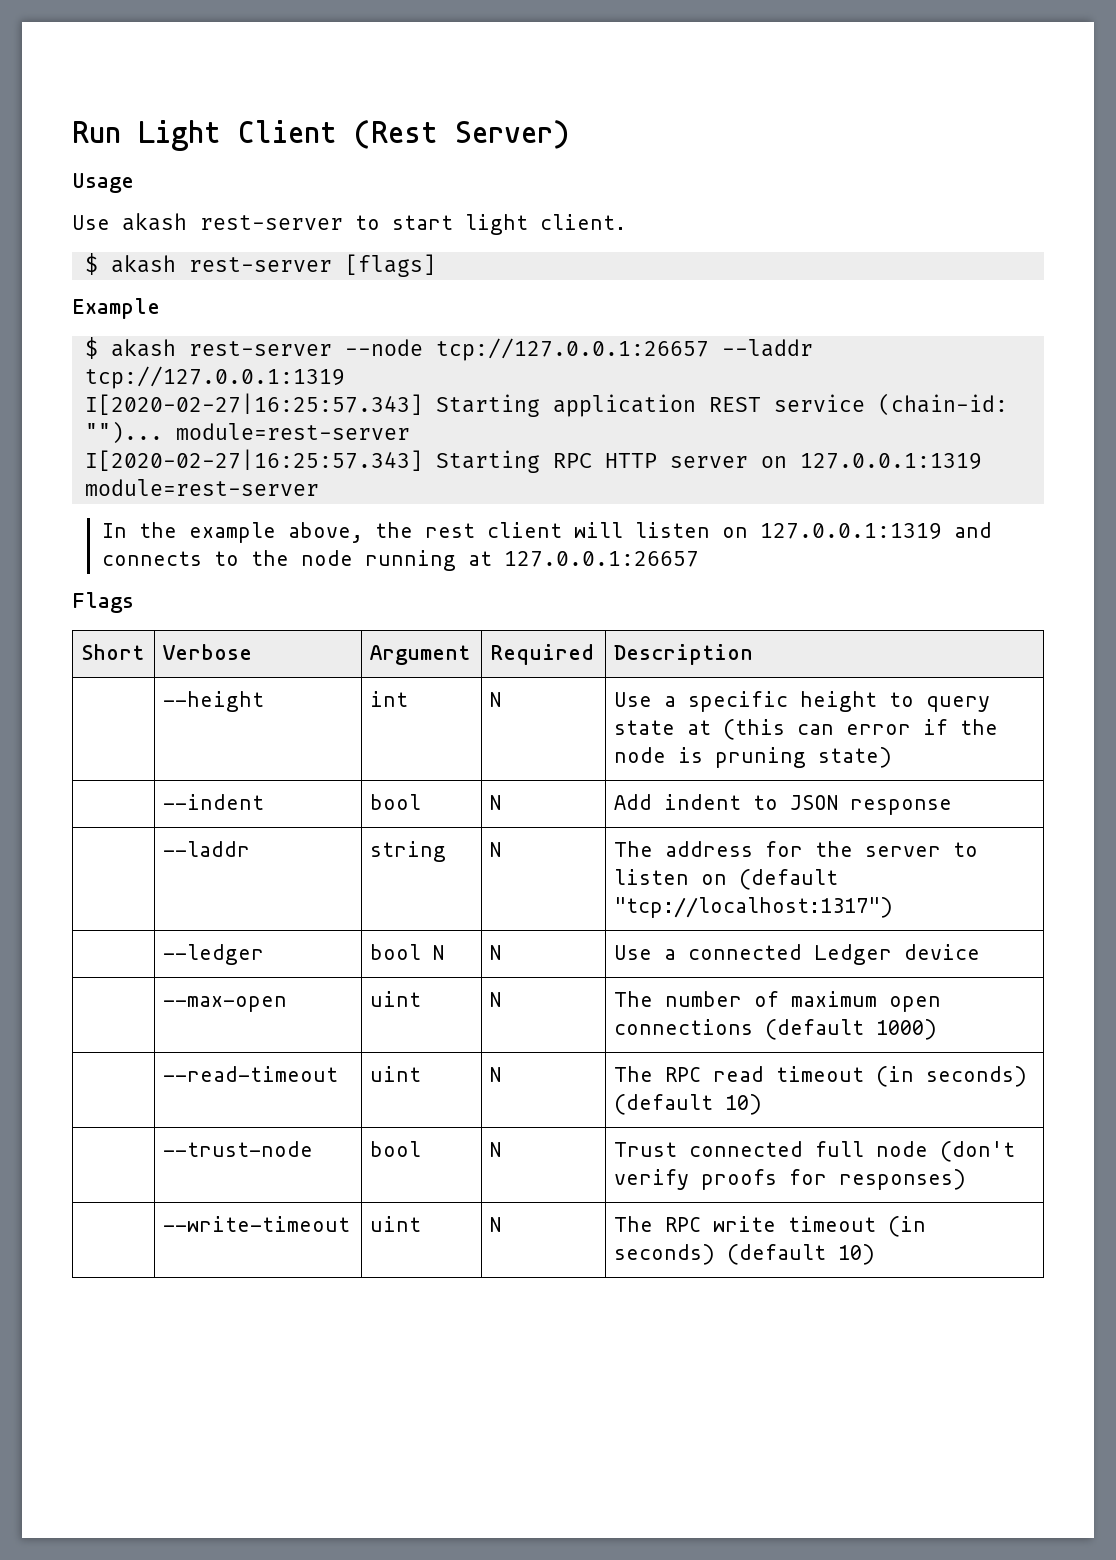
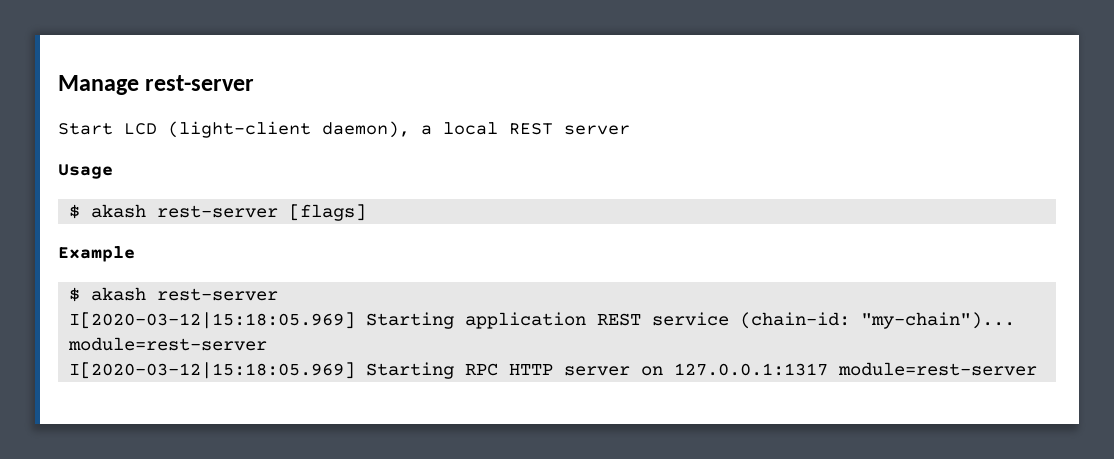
- Run Light Client (Rest Server)
+ Manage rest-server
+ Start LCD (light-client daemon), a local REST server
  Usage
- Use akash rest-server to start light client.
  Example
- $ akash rest-server --node tcp://127.0.0.1:26657 --laddr tcp://127.0.0.1:1319
- I[2020-02-27|16:25:57.343] Starting application REST service (chain-id: "")... module=rest-server
- I[2020-02-27|16:25:57.343] Starting RPC HTTP server on 127.0.0.1:1319 module=rest-server
- In the example above, the rest client will listen on 127.0.0.1:1319 and connects to the node running at 127.0.0.1:26657
- Flags
- Short | Verbose | Argument | Required | Description
- | --height | int | N | Use a specific height to query state at (this can error if the node is pruning state)
- | --indent | bool | N | Add indent to JSON response
- | --laddr | string | N | The address for the server to listen on (default "tcp://localhost:1317")
- | --ledger | bool N | N | Use a connected Ledger device
- | --max-open | uint | N | The number of maximum open connections (default 1000)
- | --read-timeout | uint | N | The RPC read timeout (in seconds) (default 10)
- | --trust-node | bool | N | Trust connected full node (don't verify proofs for responses)
- | --write-timeout | uint | N | The RPC write timeout (in seconds) (default 10)
+ $ akash rest-server
+ I[2020-03-12|15:18:05.969] Starting application REST service (chain-id: "my-chain")... module=rest-server
+ I[2020-03-12|15:18:05.969] Starting RPC HTTP server on 127.0.0.1:1317 module=rest-server

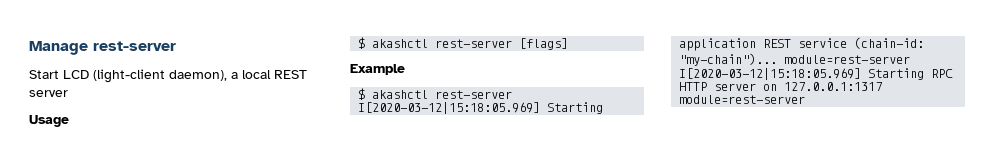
- $ akash rest-server [flags]
+ $ akashctl rest-server [flags]
  Example
- $ akash rest-server
+ $ akashctl rest-server

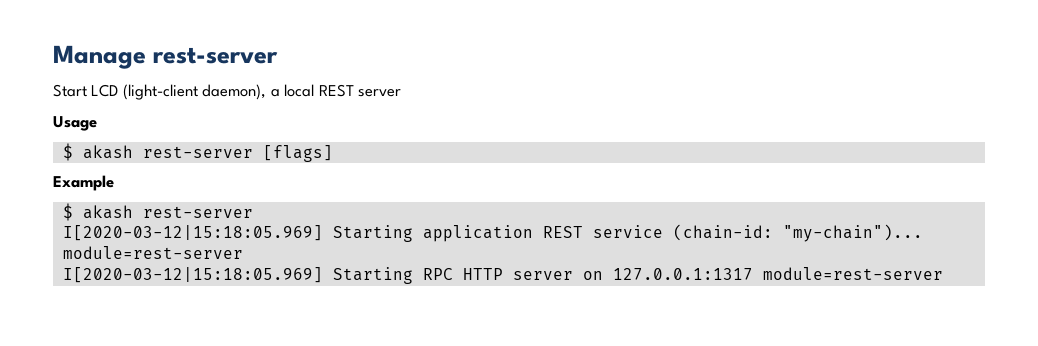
- $ akashctl rest-server [flags]
+ $ akash rest-server [flags]
  Example
- $ akashctl rest-server
+ $ akash rest-server

